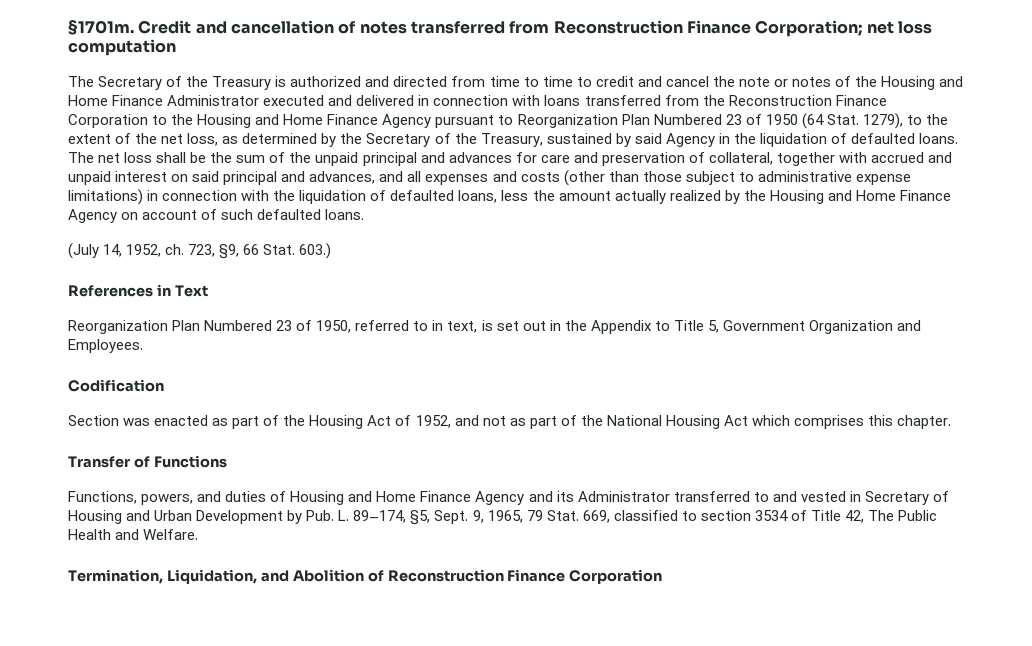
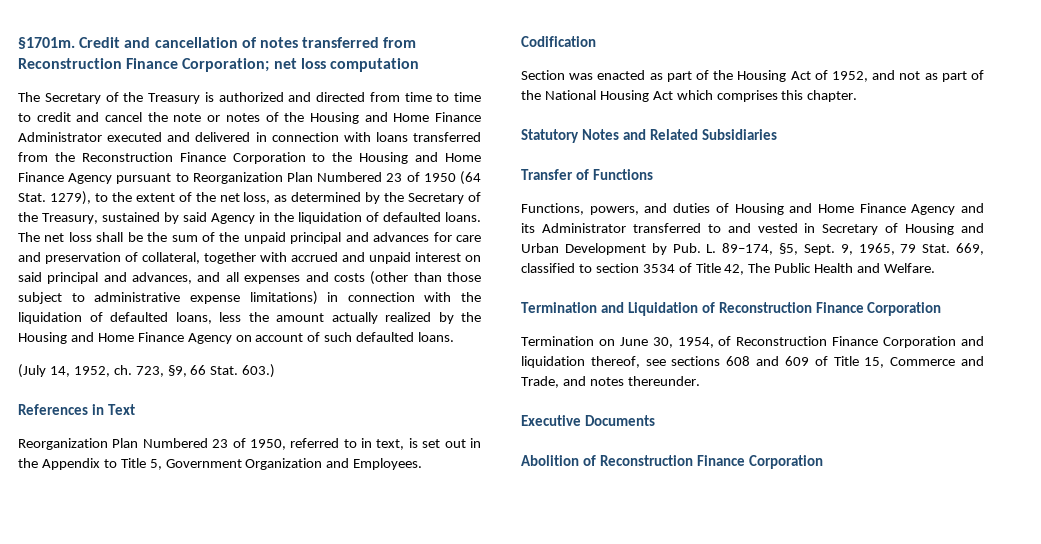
+ Statutory Notes and Related Subsidiaries
- Termination, Liquidation, and Abolition of Reconstruction Finance Corporation
+ Termination and Liquidation of Reconstruction Finance Corporation
+ Termination on June 30, 1954, of Reconstruction Finance Corporation and liquidation thereof, see sections 608 and 609 of Title 15, Commerce and Trade, and notes thereunder.
+ Executive Documents
+ Abolition of Reconstruction Finance Corporation

